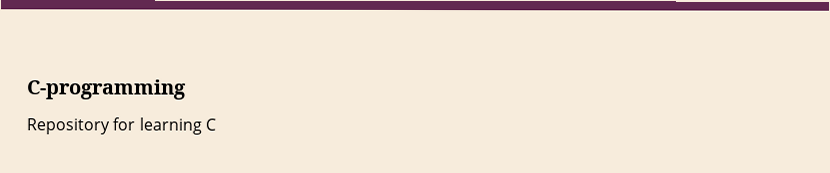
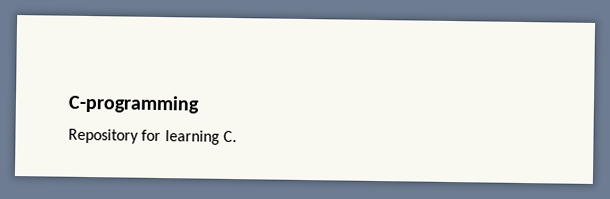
- Repository for learning C
+ Repository for learning C.

